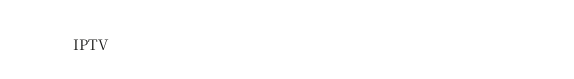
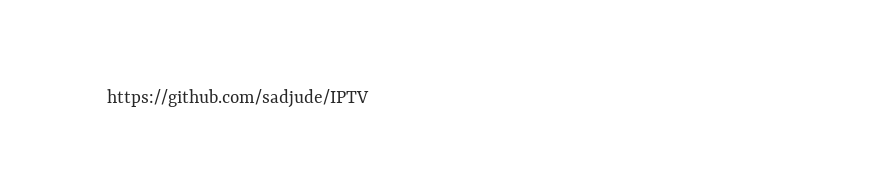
- IPTV
+ https://github.com/sadjude/IPTV

